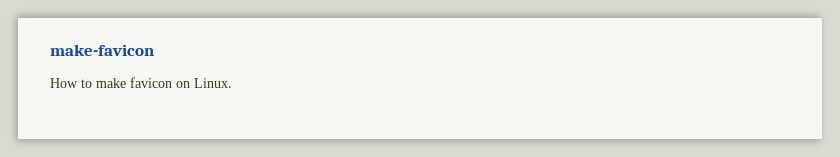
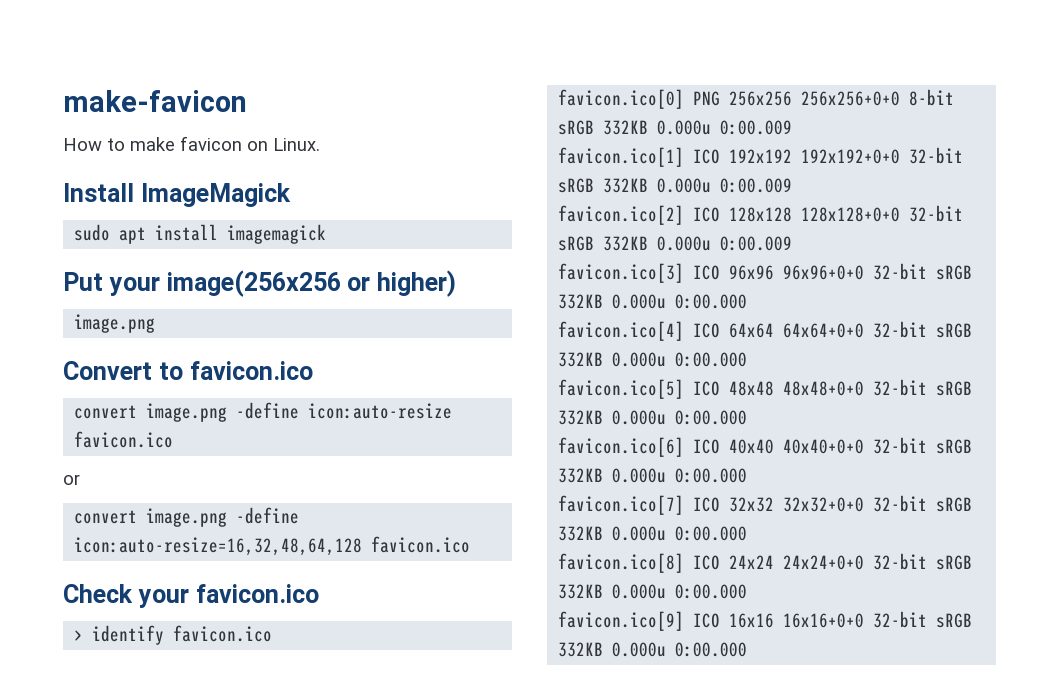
+ Install ImageMagick
+ sudo apt install imagemagick
+ Put your image(256x256 or higher)
+ image.png
+ Convert to favicon.ico
+ convert image.png -define icon:auto-resize favicon.ico
+ or
+ convert image.png -define icon:auto-resize=16,32,48,64,128 favicon.ico
+ Check your favicon.ico
+ > identify favicon.ico
+ favicon.ico[0] PNG 256x256 256x256+0+0 8-bit sRGB 332KB 0.000u 0:00.009
+ favicon.ico[1] ICO 192x192 192x192+0+0 32-bit sRGB 332KB 0.000u 0:00.009
+ favicon.ico[2] ICO 128x128 128x128+0+0 32-bit sRGB 332KB 0.000u 0:00.009
+ favicon.ico[3] ICO 96x96 96x96+0+0 32-bit sRGB 332KB 0.000u 0:00.000
+ favicon.ico[4] ICO 64x64 64x64+0+0 32-bit sRGB 332KB 0.000u 0:00.000
+ favicon.ico[5] ICO 48x48 48x48+0+0 32-bit sRGB 332KB 0.000u 0:00.000
+ favicon.ico[6] ICO 40x40 40x40+0+0 32-bit sRGB 332KB 0.000u 0:00.000
+ favicon.ico[7] ICO 32x32 32x32+0+0 32-bit sRGB 332KB 0.000u 0:00.000
+ favicon.ico[8] ICO 24x24 24x24+0+0 32-bit sRGB 332KB 0.000u 0:00.000
+ favicon.ico[9] ICO 16x16 16x16+0+0 32-bit sRGB 332KB 0.000u 0:00.000

